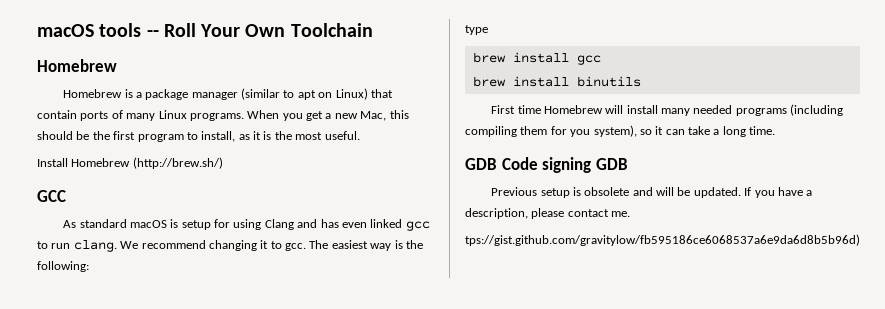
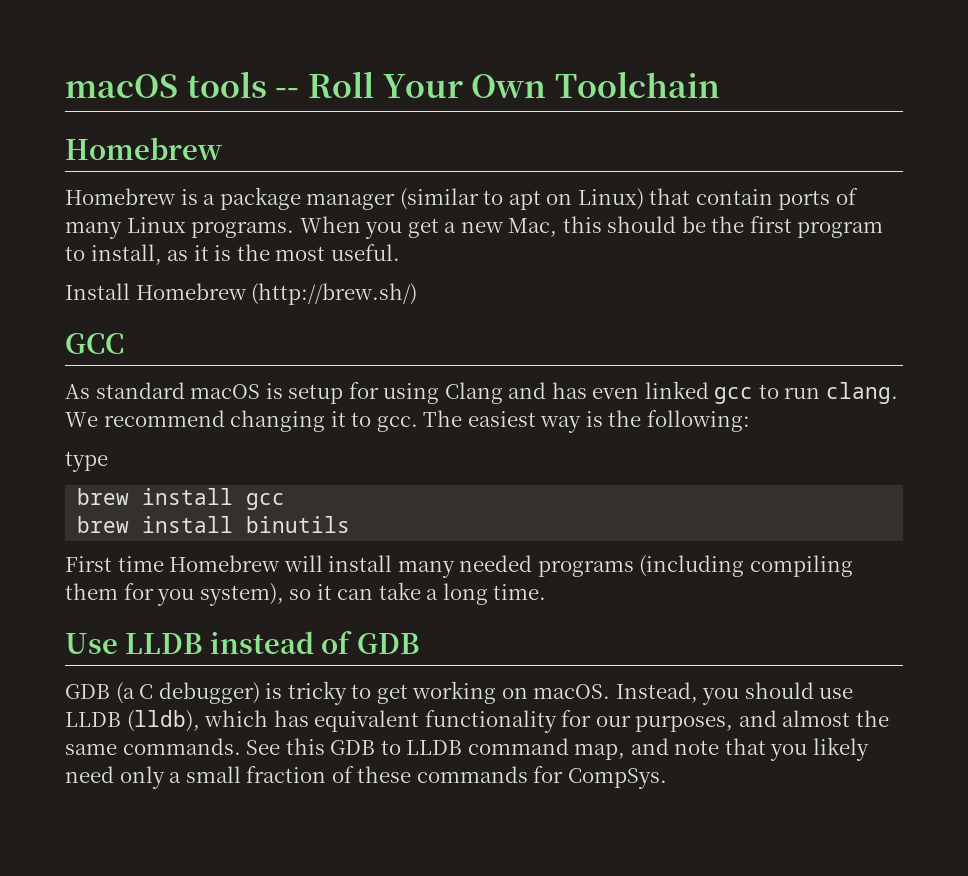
- GDB Code signing GDB
- Previous setup is obsolete and will be updated. If you have a description, please contact me.
- tps://gist.github.com/gravitylow/fb595186ce6068537a6e9da6d8b5b96d)
+ Use LLDB instead of GDB
+ GDB (a C debugger) is tricky to get working on macOS. Instead, you should use LLDB (lldb), which has equivalent functionality for our purposes, and almost the same commands. See this GDB to LLDB command map, and note that you likely need only a small fraction of these commands for CompSys.

